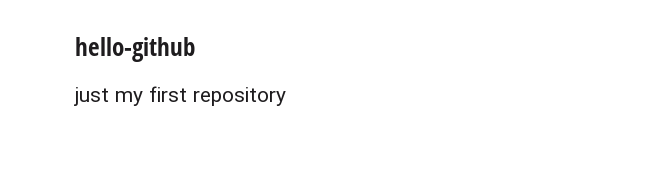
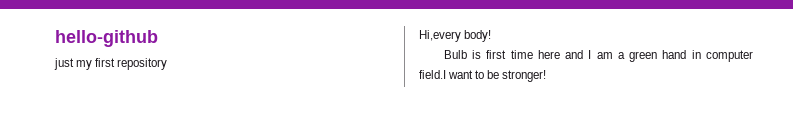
+ Hi,every body!
+ Bulb is first time here and I am a green hand in computer field.I want to be stronger!

